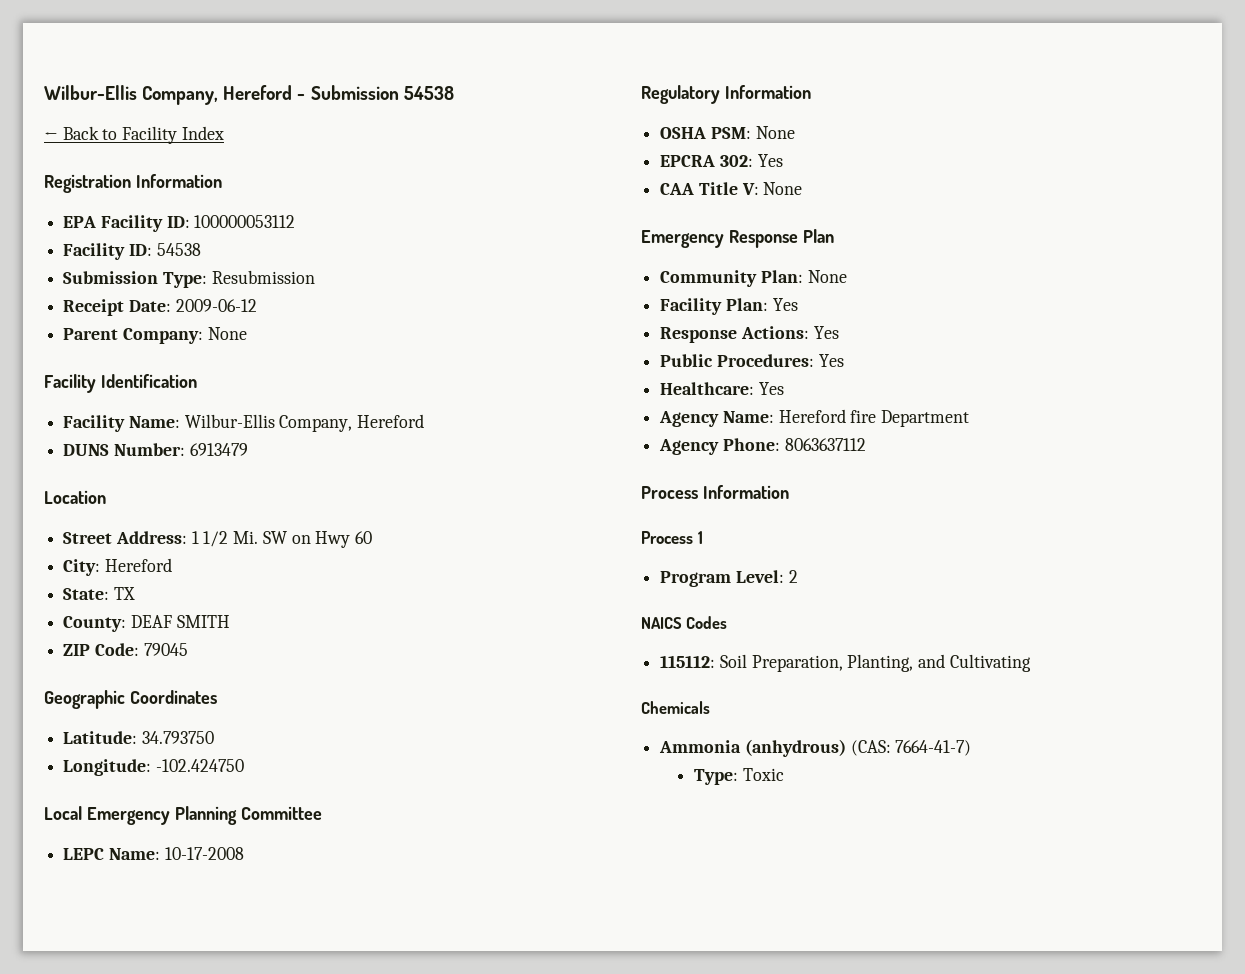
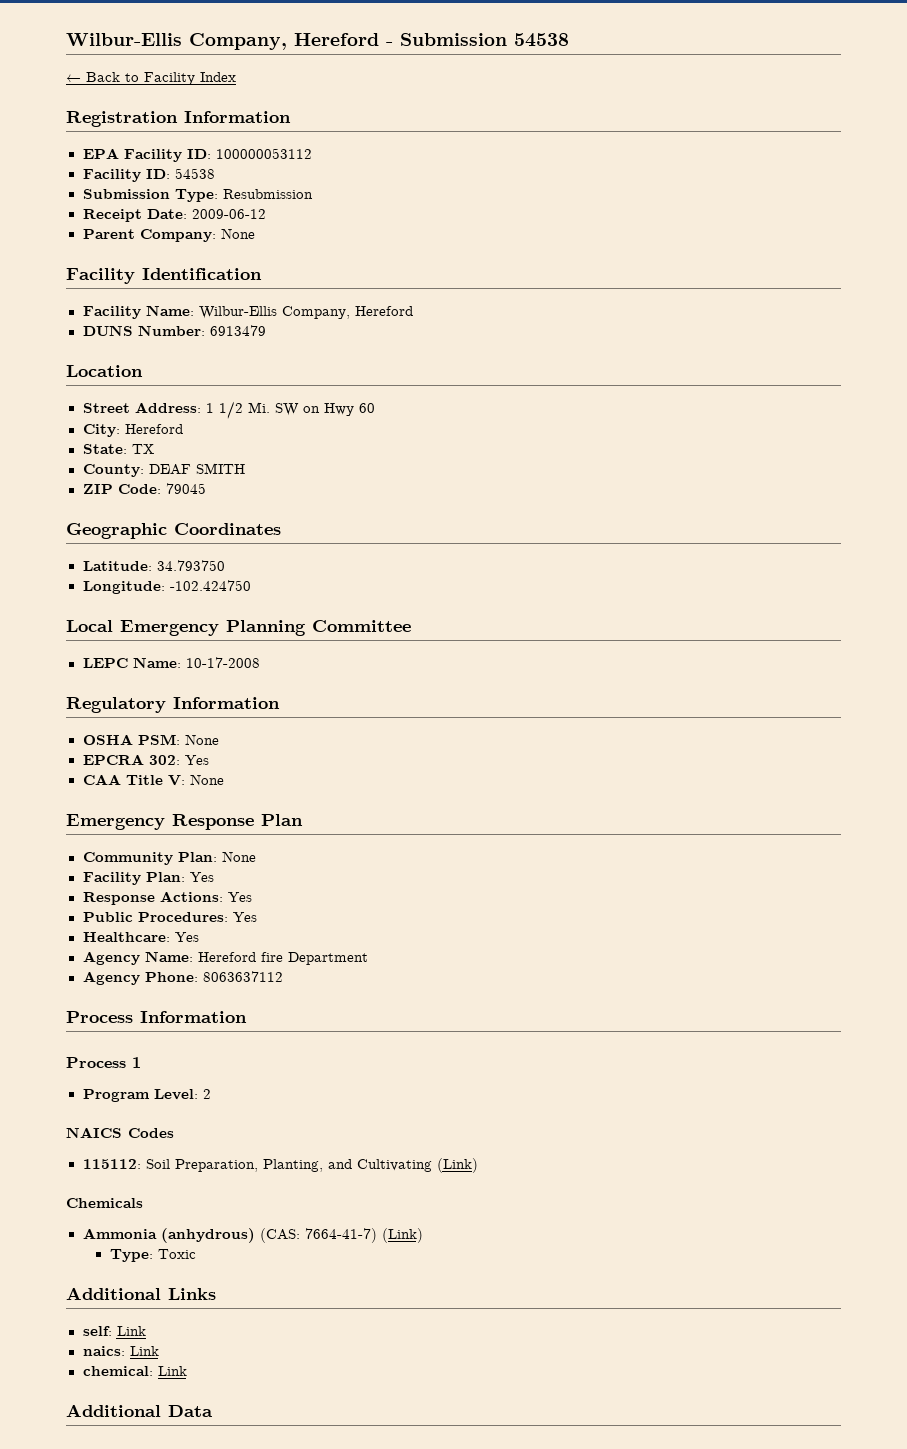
- 115112: Soil Preparation, Planting, and Cultivating
+ 115112: Soil Preparation, Planting, and Cultivating (Link)
- Ammonia (anhydrous) (CAS: 7664-41-7)
+ Ammonia (anhydrous) (CAS: 7664-41-7) (Link)
+ Additional Links
+ self: Link
+ naics: Link
+ chemical: Link
+ Additional Data

